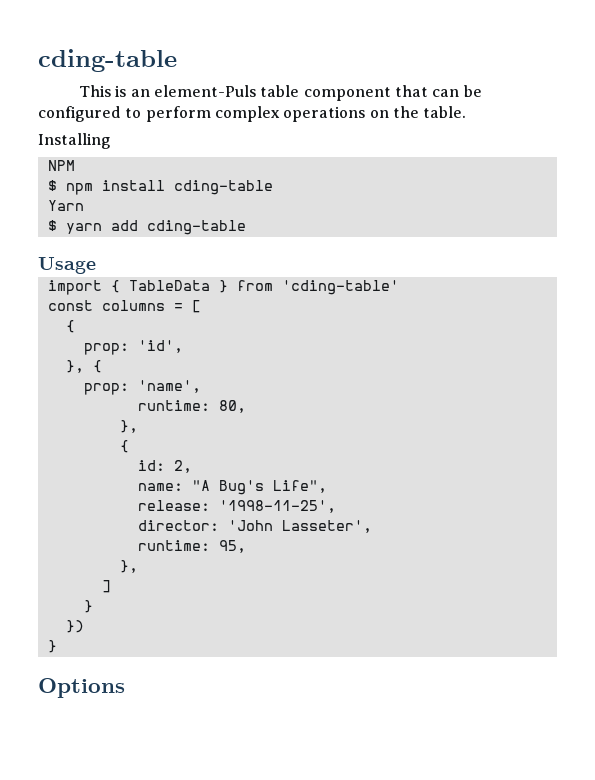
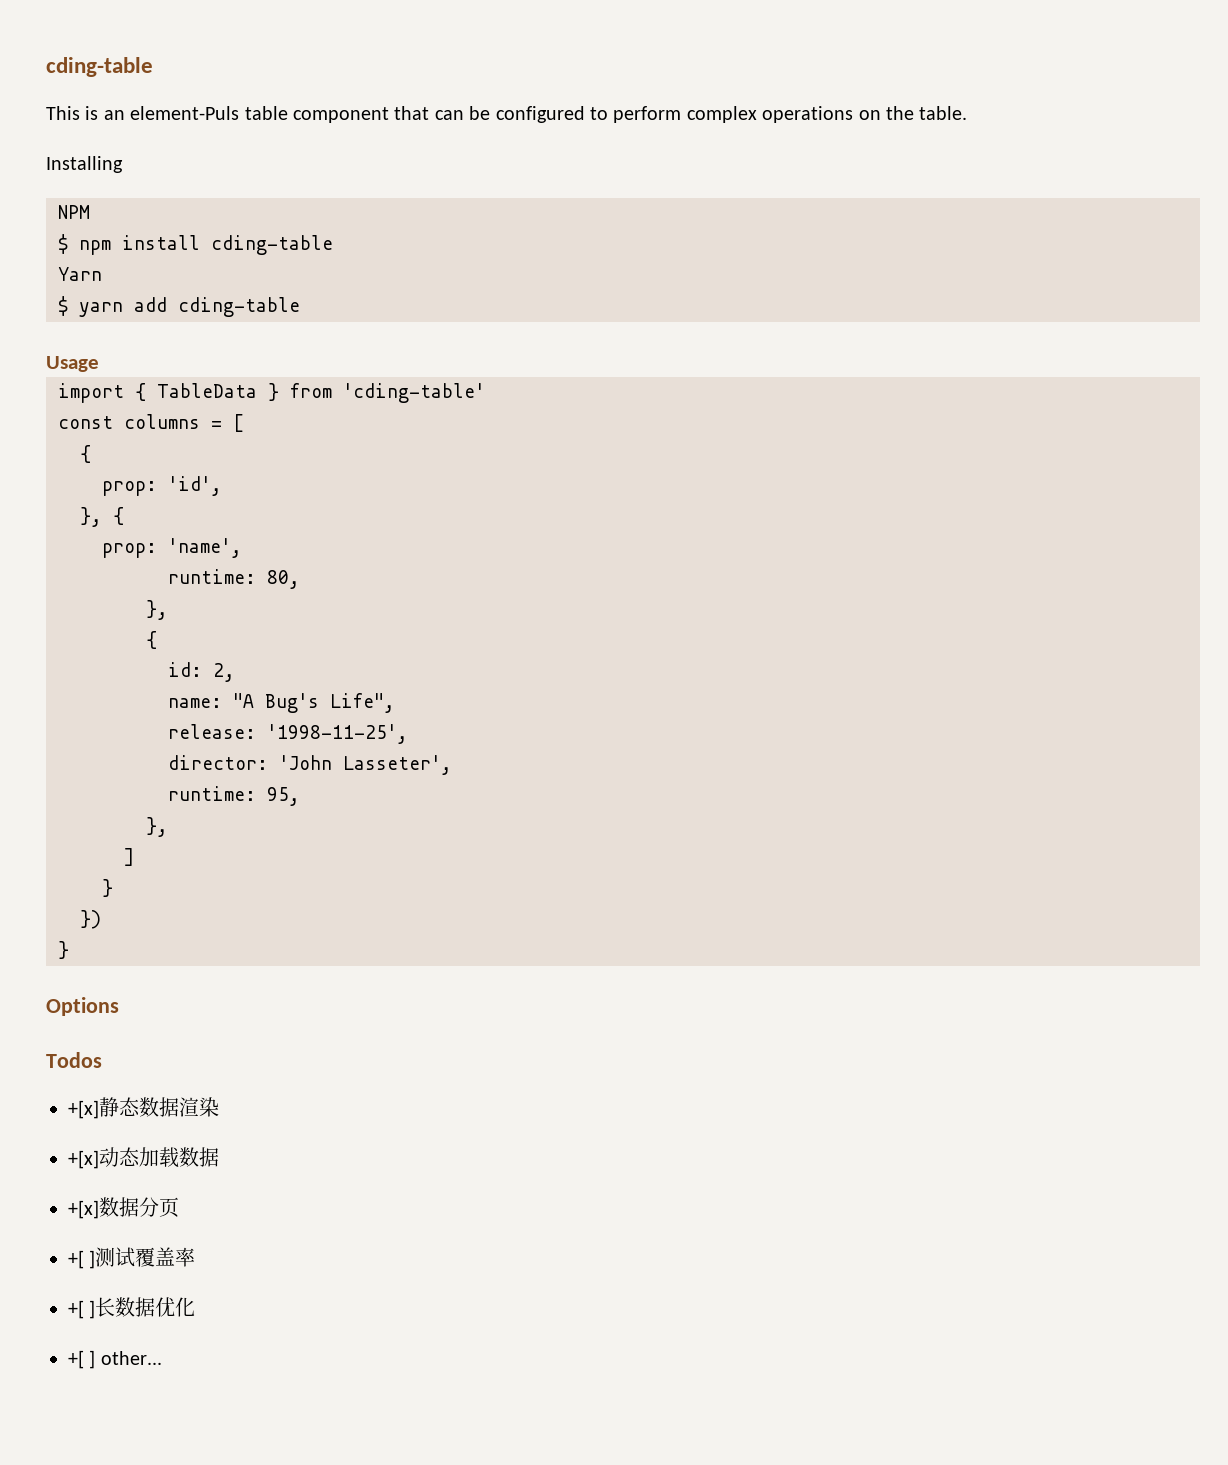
+ Todos
+ +[x]静态数据渲染
+ +[x]动态加载数据
+ +[x]数据分页
+ +[ ]测试覆盖率
+ +[ ]长数据优化
+ +[ ] other...

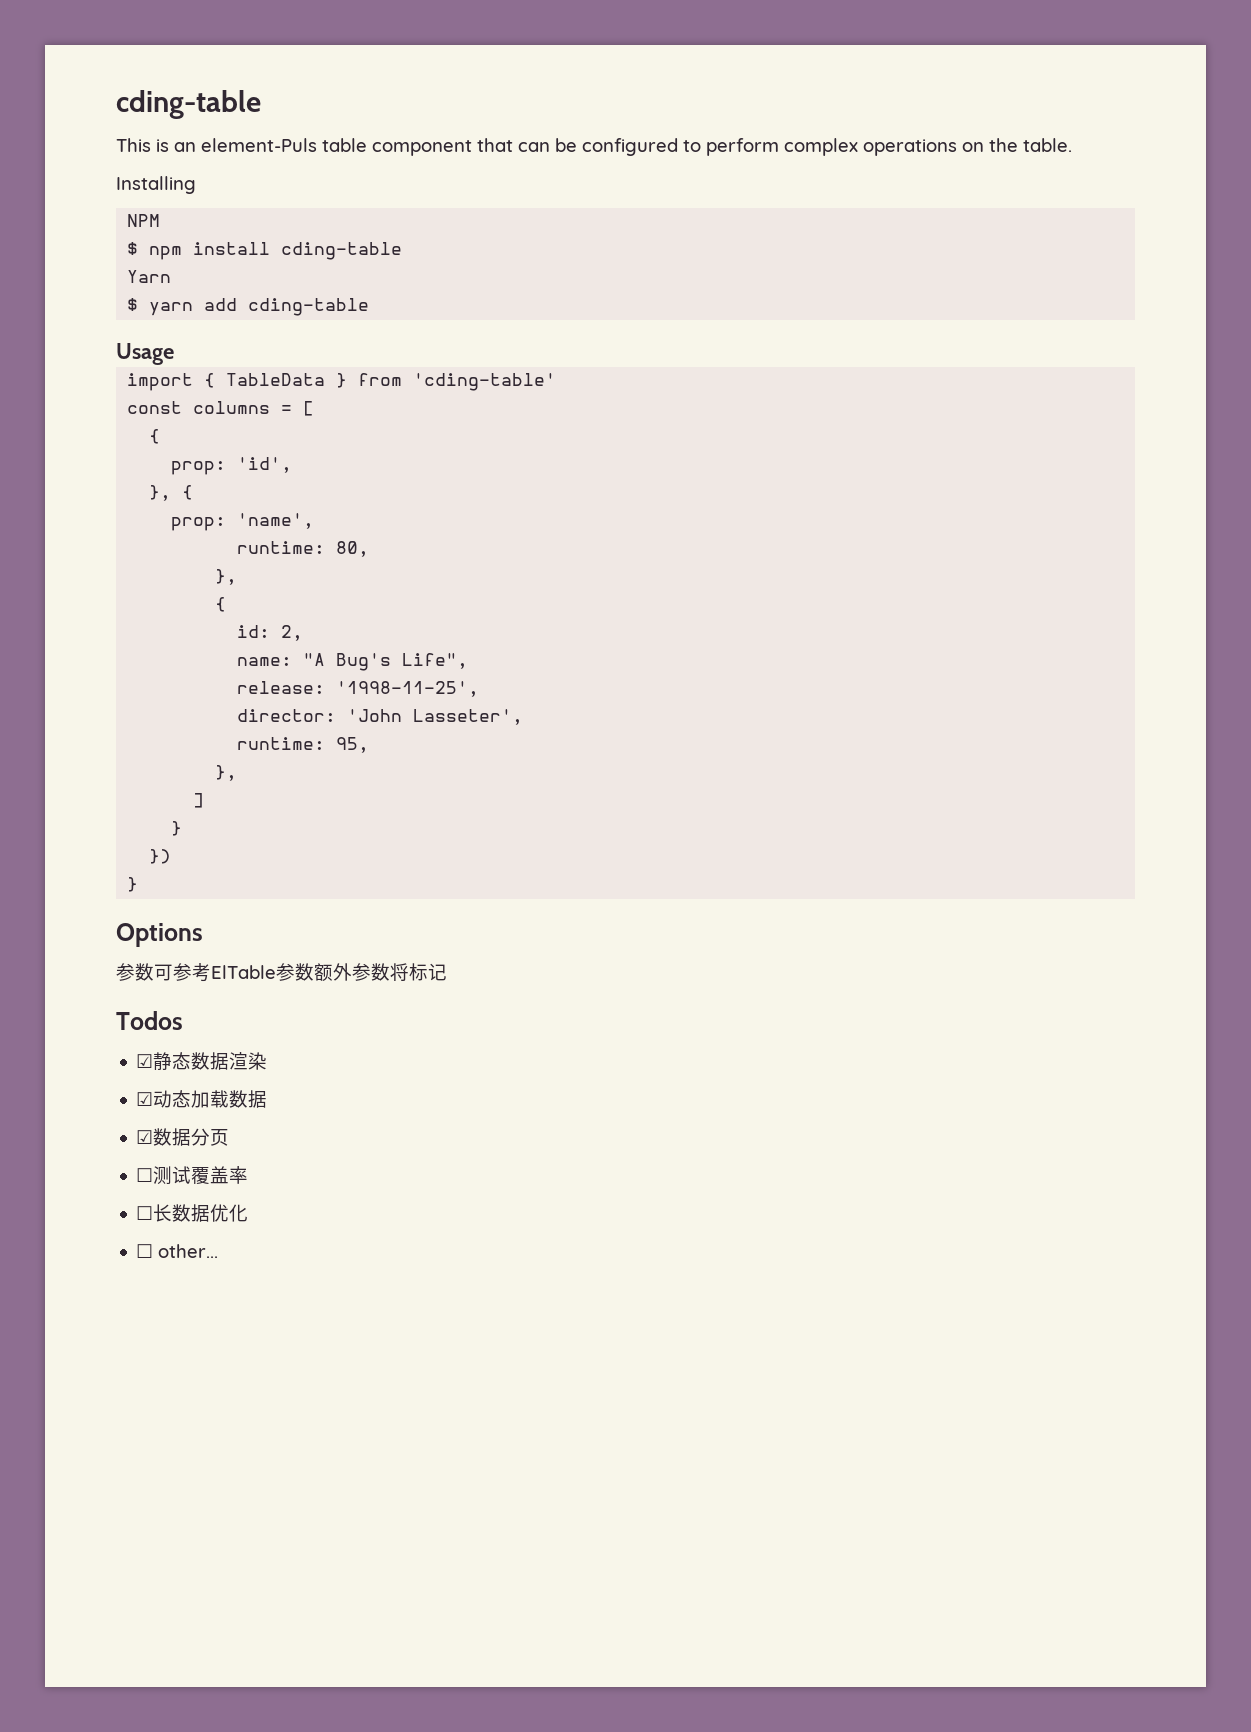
+ 参数可参考ElTable参数额外参数将标记
- +[x]静态数据渲染
+ ☑静态数据渲染
- +[x]动态加载数据
+ ☑动态加载数据
- +[x]数据分页
+ ☑数据分页
- +[ ]测试覆盖率
+ ☐测试覆盖率
- +[ ]长数据优化
+ ☐长数据优化
- +[ ] other...
+ ☐ other...

